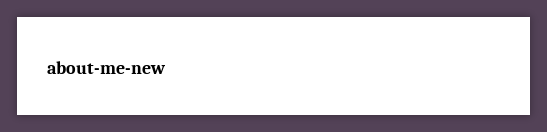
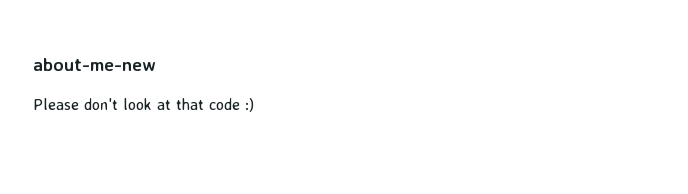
+ Please don't look at that code :)

